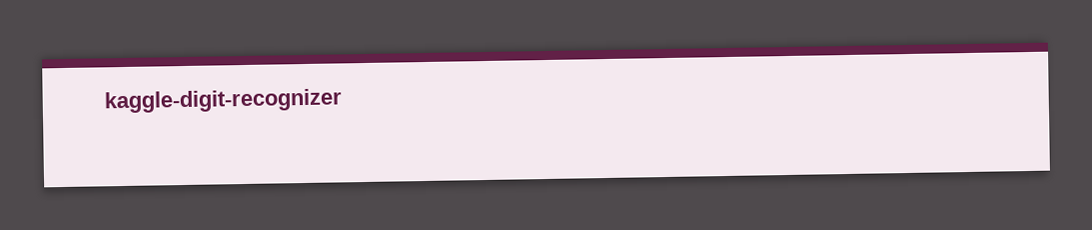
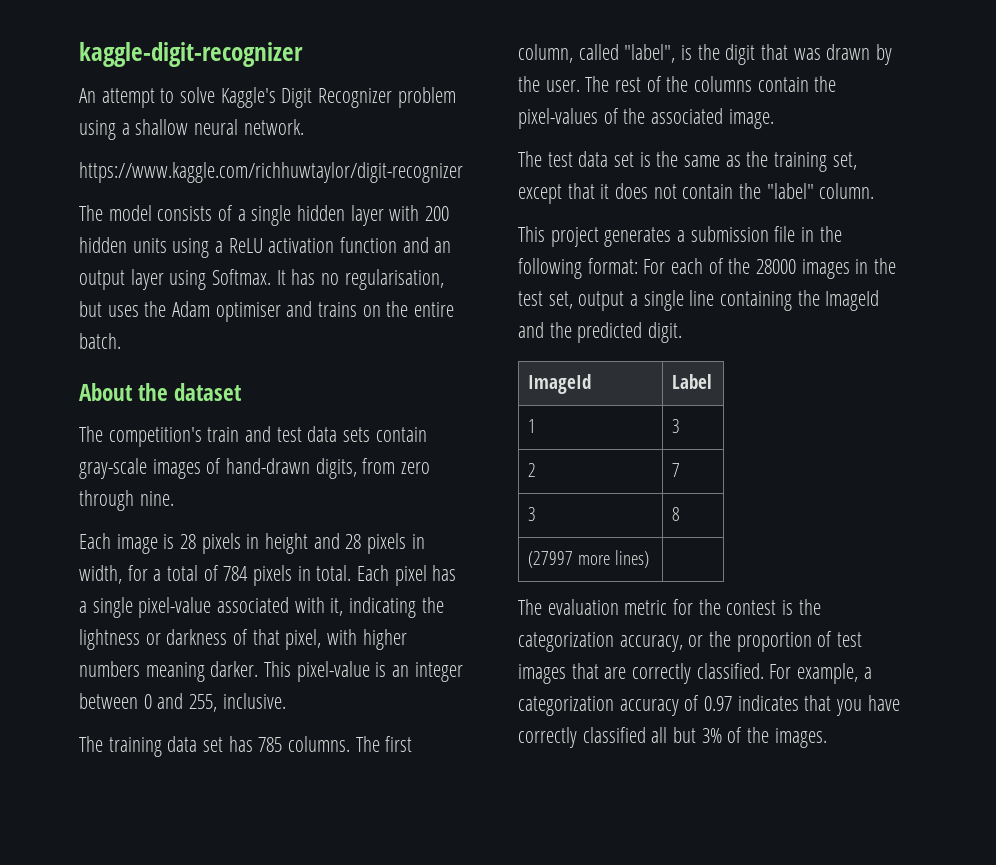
+ An attempt to solve Kaggle's Digit Recognizer problem using a shallow neural network.
+ https://www.kaggle.com/richhuwtaylor/digit-recognizer
+ The model consists of a single hidden layer with 200 hidden units using a ReLU activation function and an output layer using Softmax. It has no regularisation, but uses the Adam optimiser and trains on the entire batch.
+ About the dataset
+ The competition's train and test data sets contain gray-scale images of hand-drawn digits, from zero through nine.
+ Each image is 28 pixels in height and 28 pixels in width, for a total of 784 pixels in total. Each pixel has a single pixel-value associated with it, indicating the lightness or darkness of that pixel, with higher numbers meaning darker. This pixel-value is an integer between 0 and 255, inclusive.
+ The training data set has 785 columns. The first column, called "label", is the digit that was drawn by the user. The rest of the columns contain the pixel-values of the associated image.
+ The test data set is the same as the training set, except that it does not contain the "label" column.
+ This project generates a submission file in the following format: For each of the 28000 images in the test set, output a single line containing the ImageId and the predicted digit.
+ ImageId | Label
+ 1 | 3
+ 2 | 7
+ 3 | 8
+ (27997 more lines) |
+ The evaluation metric for the contest is the categorization accuracy, or the proportion of test images that are correctly classified. For example, a categorization accuracy of 0.97 indicates that you have correctly classified all but 3% of the images.

